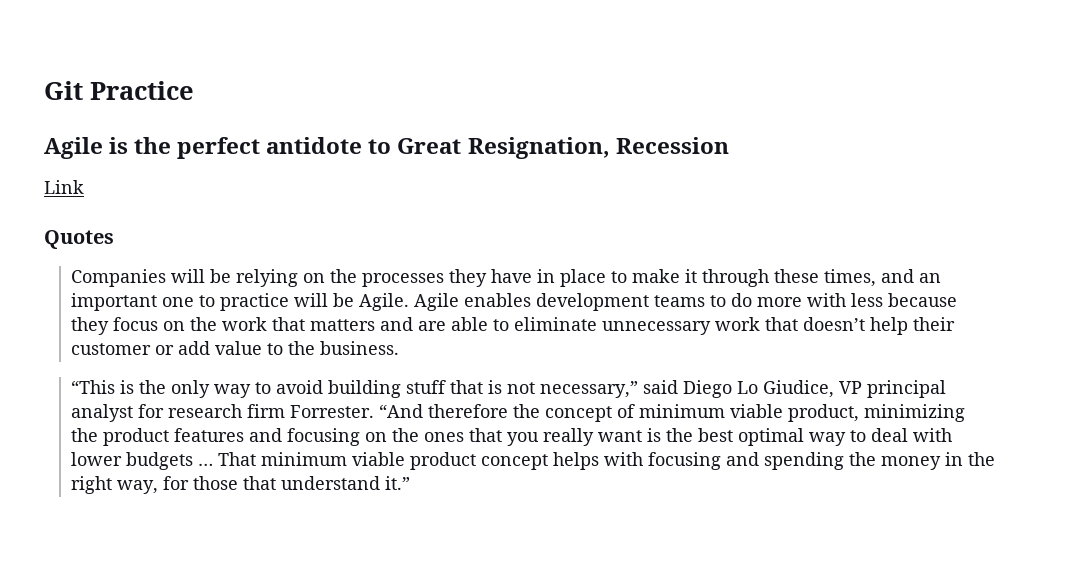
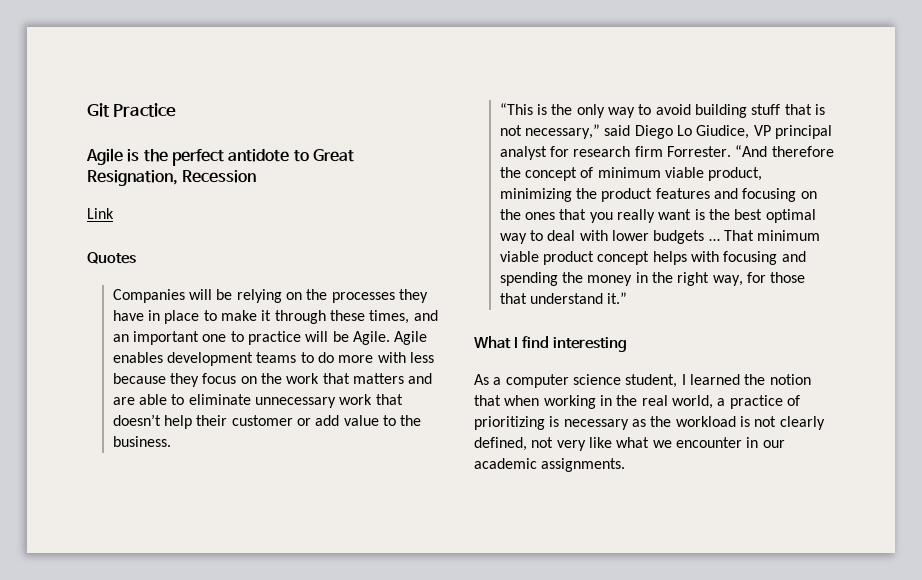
+ What I find interesting
+ As a computer science student, I learned the notion that when working in the real world, a practice of prioritizing is necessary as the workload is not clearly defined, not very like what we encounter in our academic assignments.

